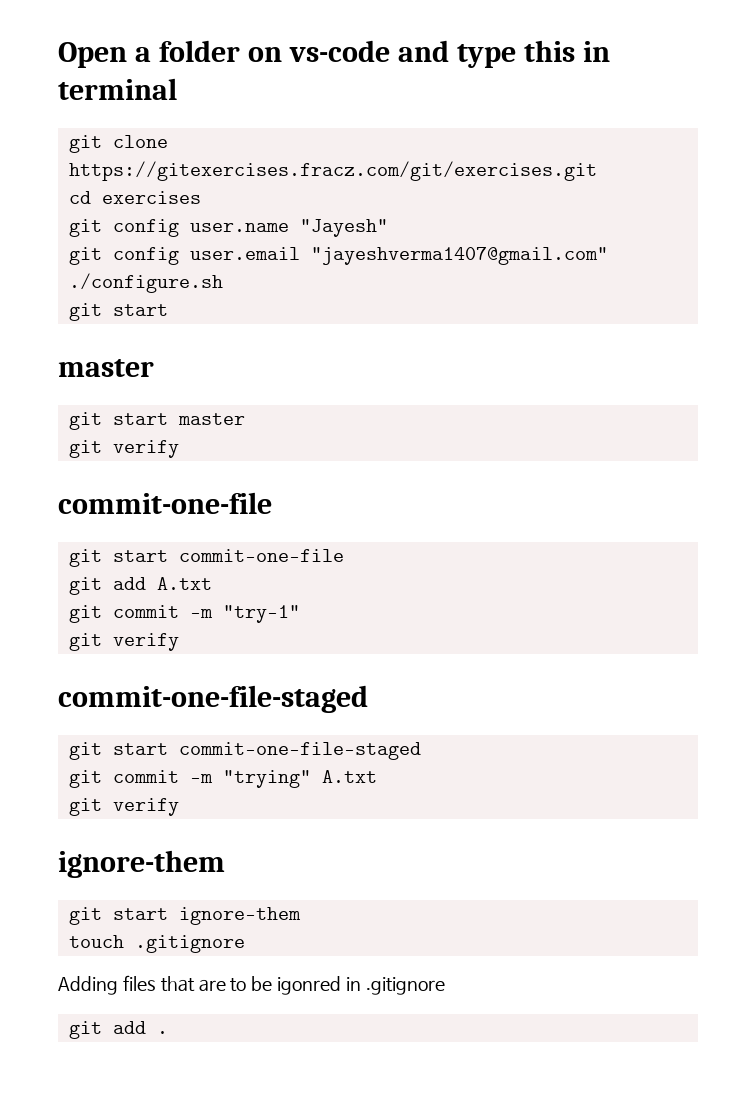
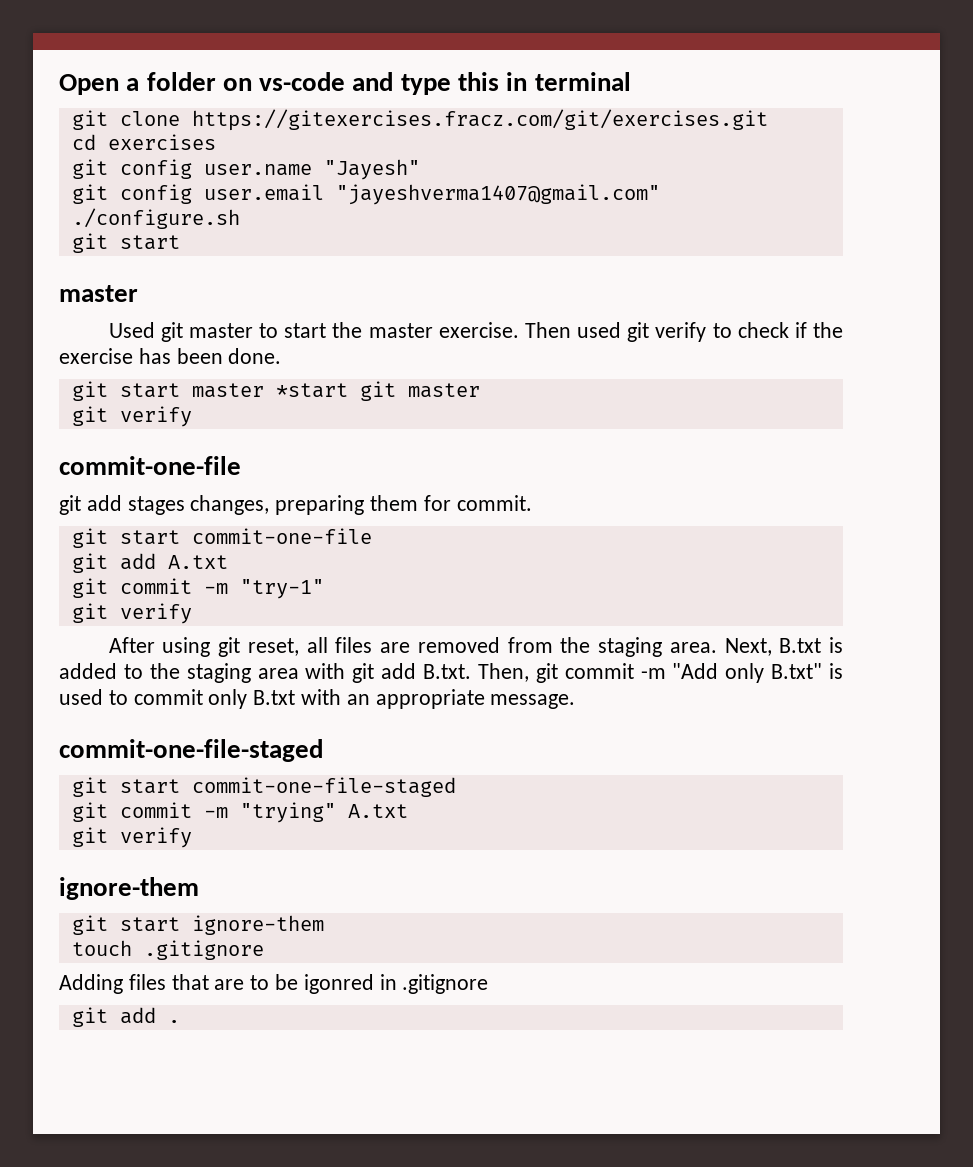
+ Used git master to start the master exercise. Then used git verify to check if the exercise has been done.
- git start master
+ git start master *start git master
+ git add stages changes, preparing them for commit.
+ After using git reset, all files are removed from the staging area. Next, B.txt is added to the staging area with git add B.txt. Then, git commit -m "Add only B.txt" is used to commit only B.txt with an appropriate message.

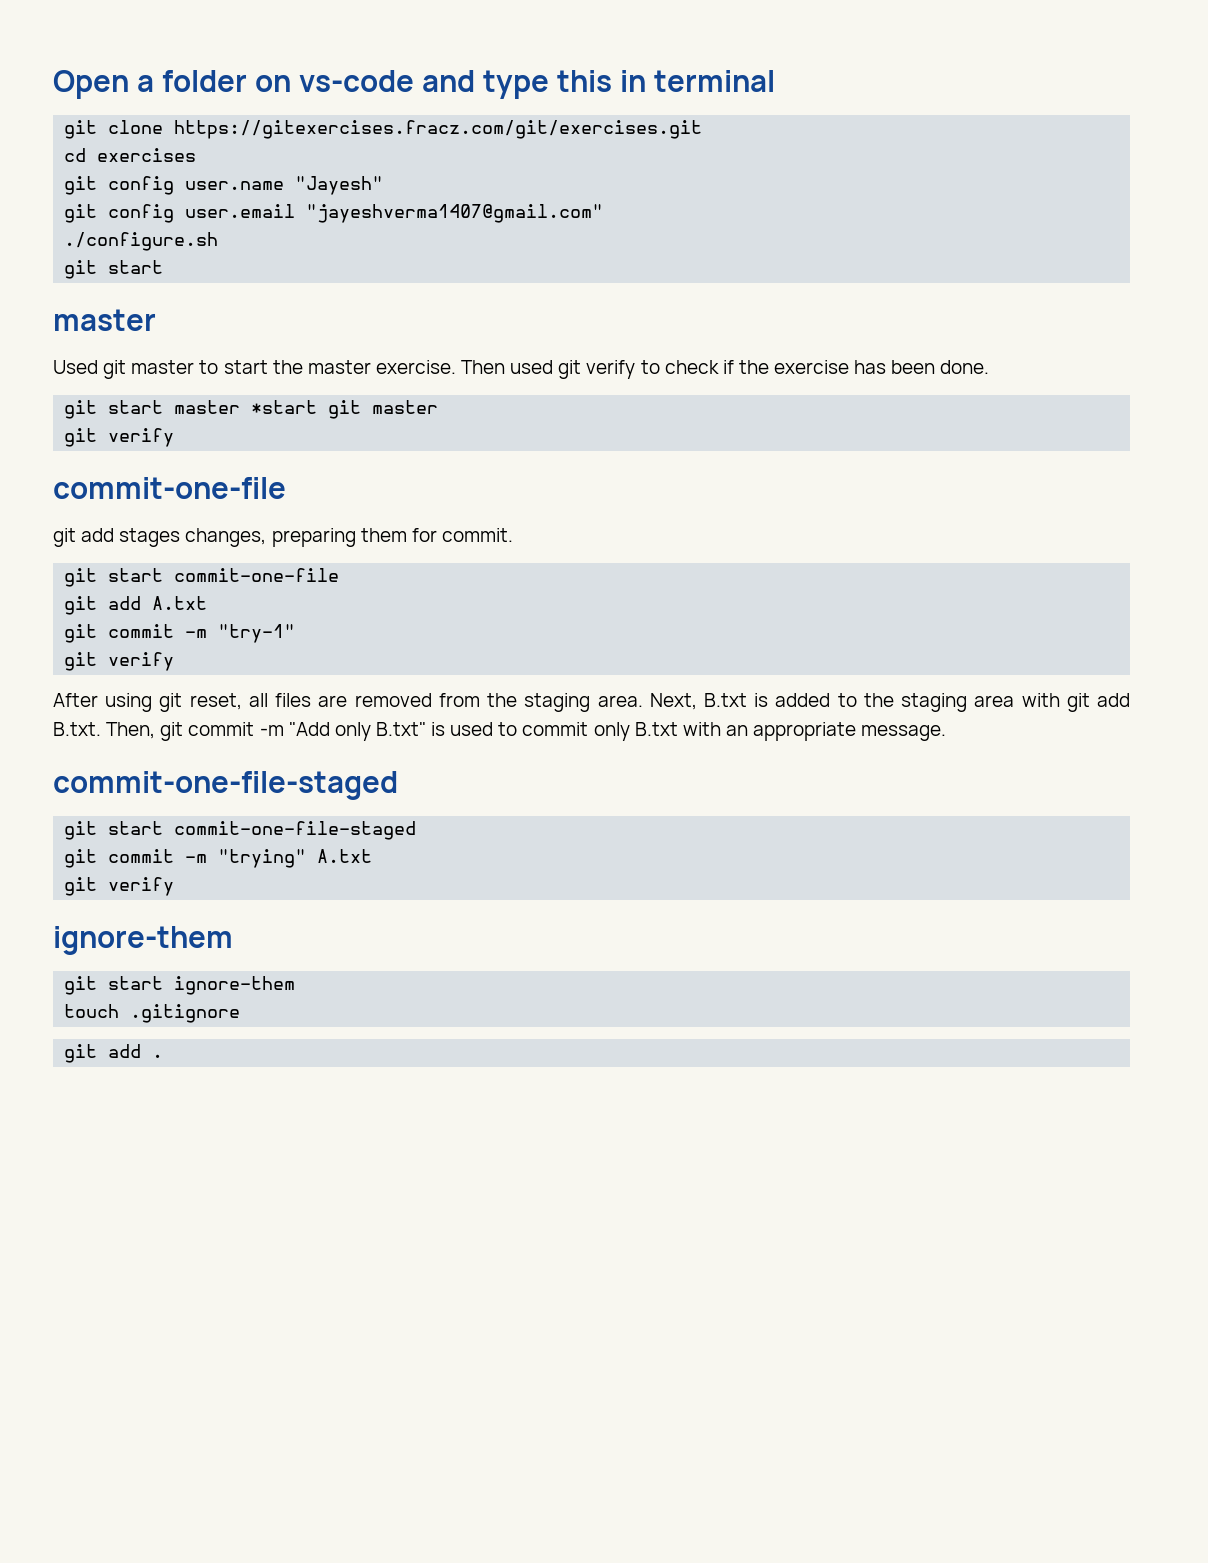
- Adding files that are to be igonred in .gitignore

